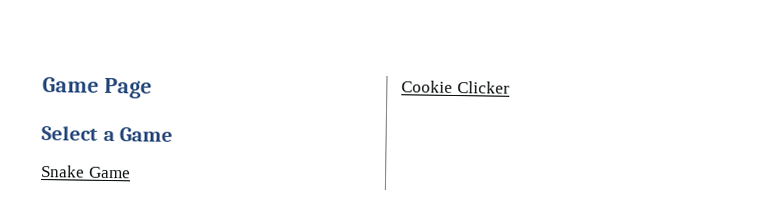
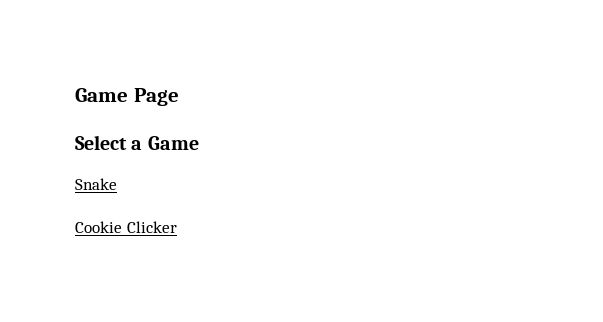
- Snake Game
+ Snake

